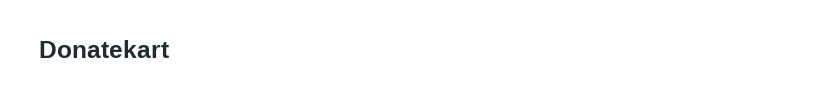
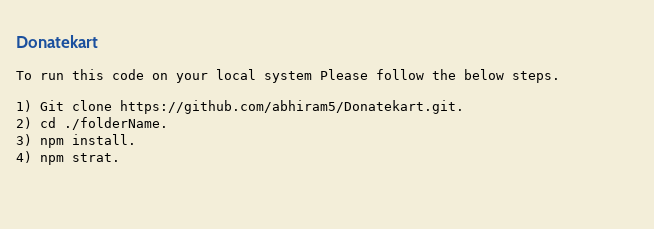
+ To run this code on your local system Please follow the below steps.
+ 1) Git clone https://github.com/abhiram5/Donatekart.git.
+ 2) cd ./folderName.
+ 3) npm install.
+ 4) npm strat.

